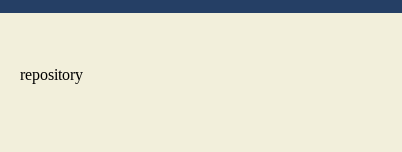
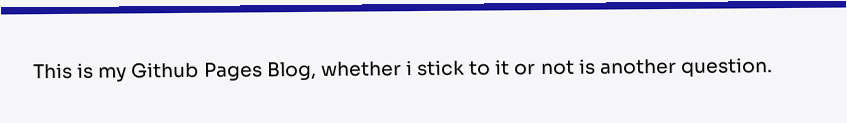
- repository
+ This is my Github Pages Blog, whether i stick to it or not is another question.

